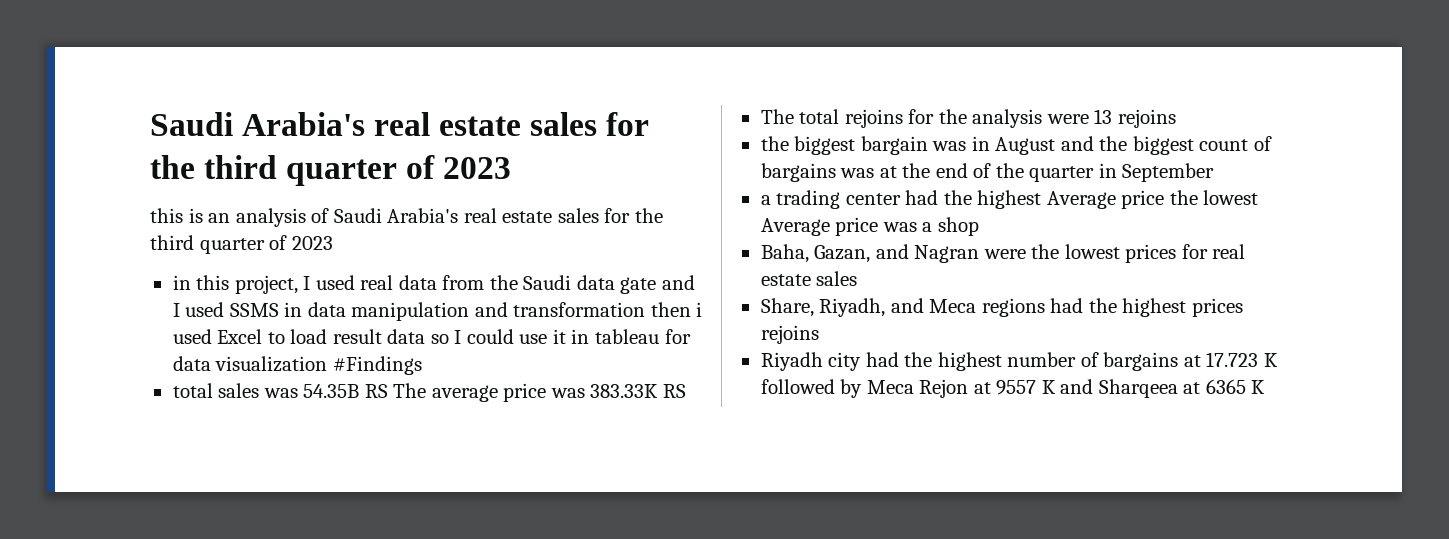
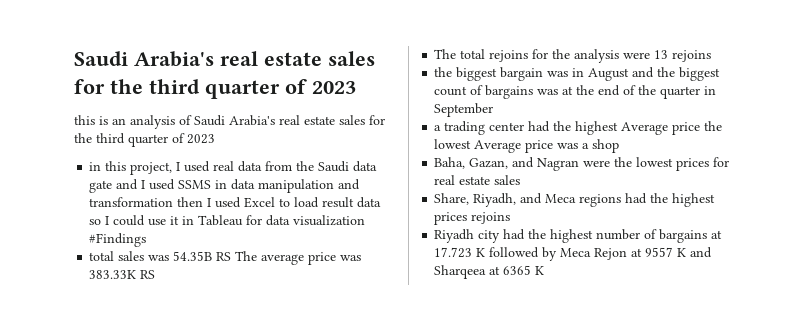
- in this project, I used real data from the Saudi data gate and I used SSMS in data manipulation and transformation then i used Excel to load result data so I could use it in tableau for data visualization #Findings
+ in this project, I used real data from the Saudi data gate and I used SSMS in data manipulation and transformation then I used Excel to load result data so I could use it in Tableau for data visualization #Findings

